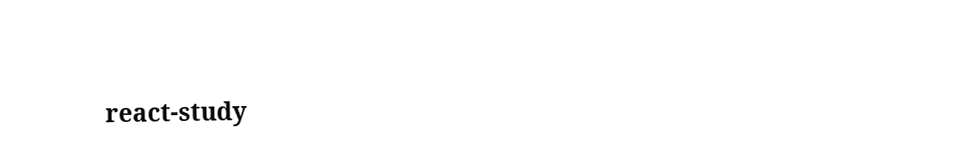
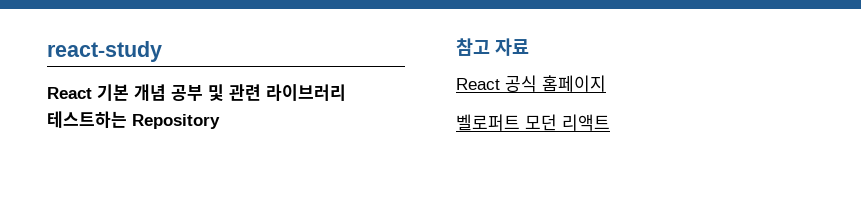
+ React 기본 개념 공부 및 관련 라이브러리 테스트하는 Repository
+ 참고 자료
+ React 공식 홈페이지
+ 벨로퍼트 모던 리액트

